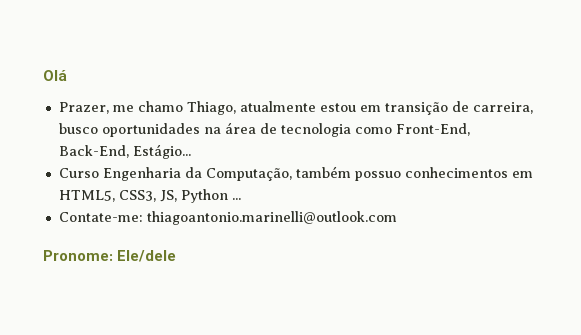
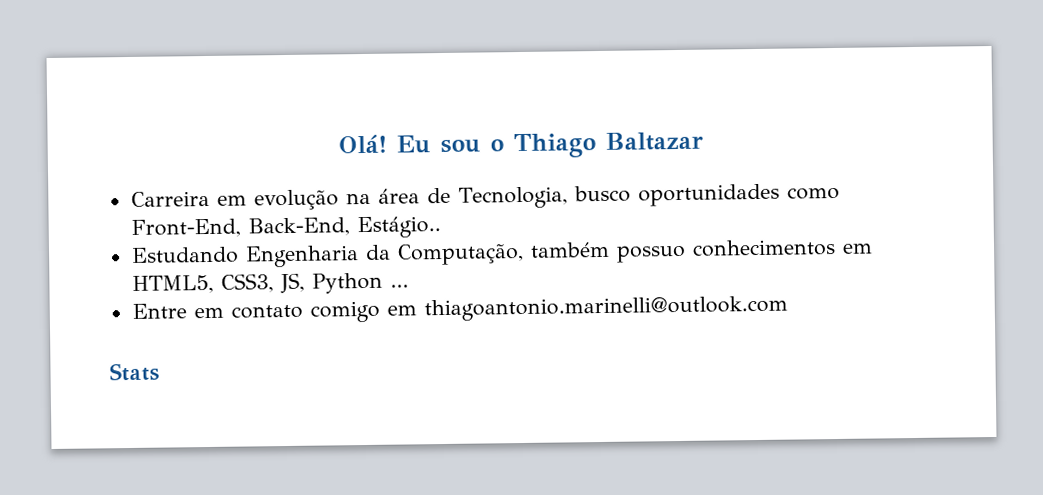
- Olá
- Prazer, me chamo Thiago, atualmente estou em transição de carreira, busco oportunidades na área de tecnologia como Front-End, Back-End, Estágio...
- Curso Engenharia da Computação, também possuo conhecimentos em HTML5, CSS3, JS, Python ...
+ Olá! Eu sou o Thiago Baltazar
+ Carreira em evolução na área de Tecnologia, busco oportunidades como Front-End, Back-End, Estágio..
+ Estudando Engenharia da Computação, também possuo conhecimentos em HTML5, CSS3, JS, Python ...
- Contate-me: thiagoantonio.marinelli@outlook.com
+ Entre em contato comigo em thiagoantonio.marinelli@outlook.com
- Pronome: Ele/dele
+ Stats

